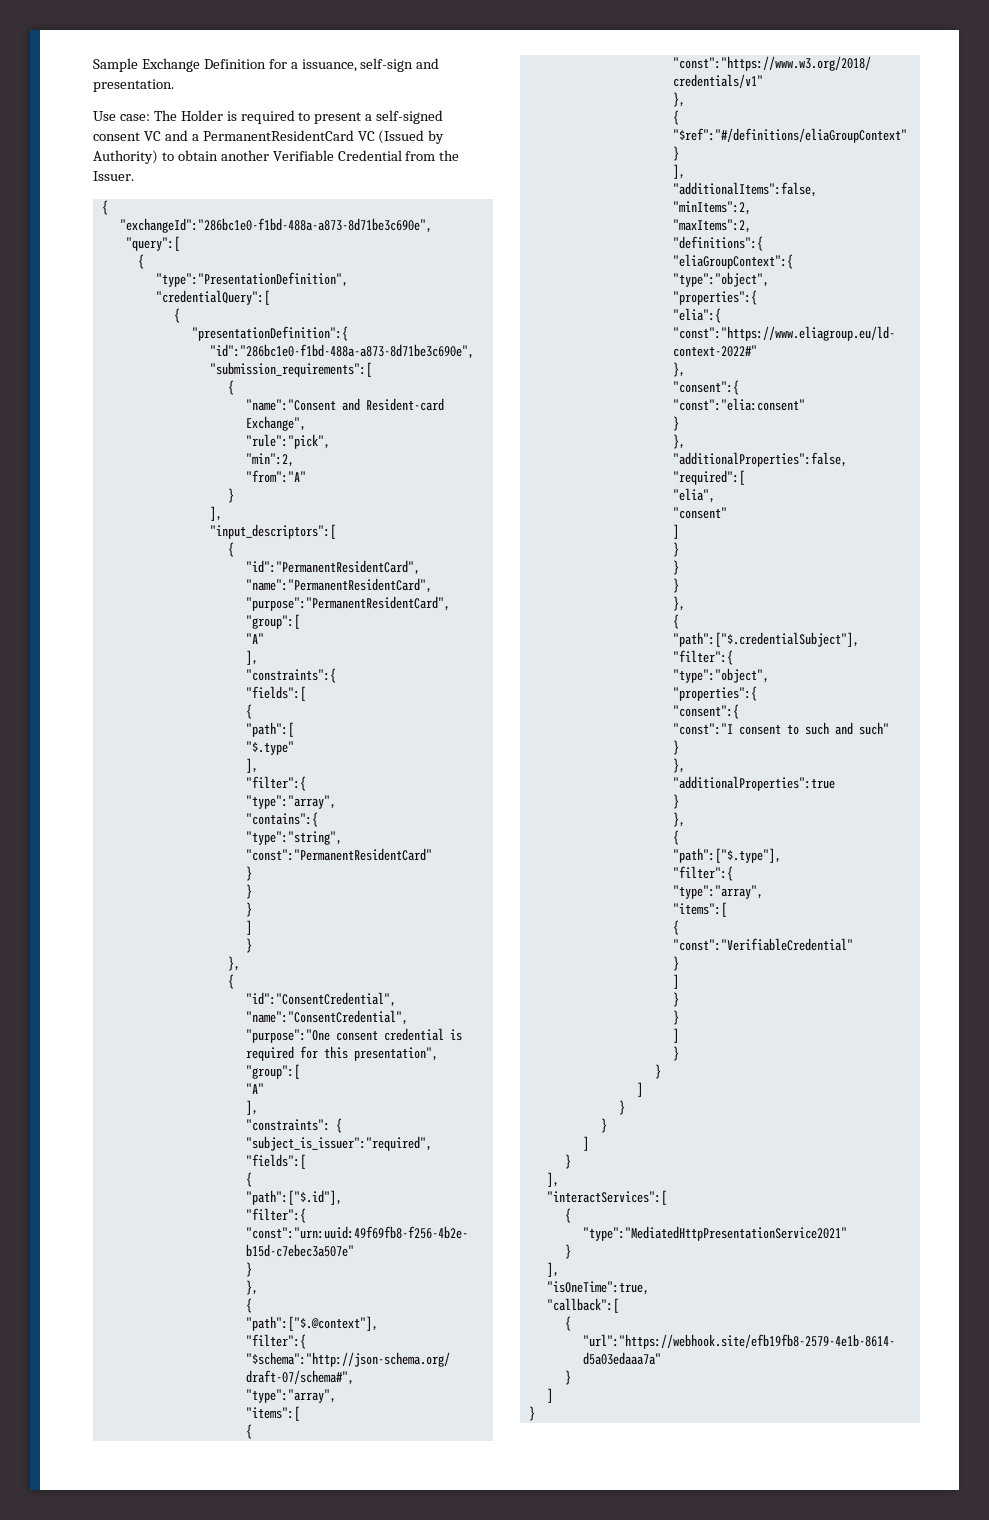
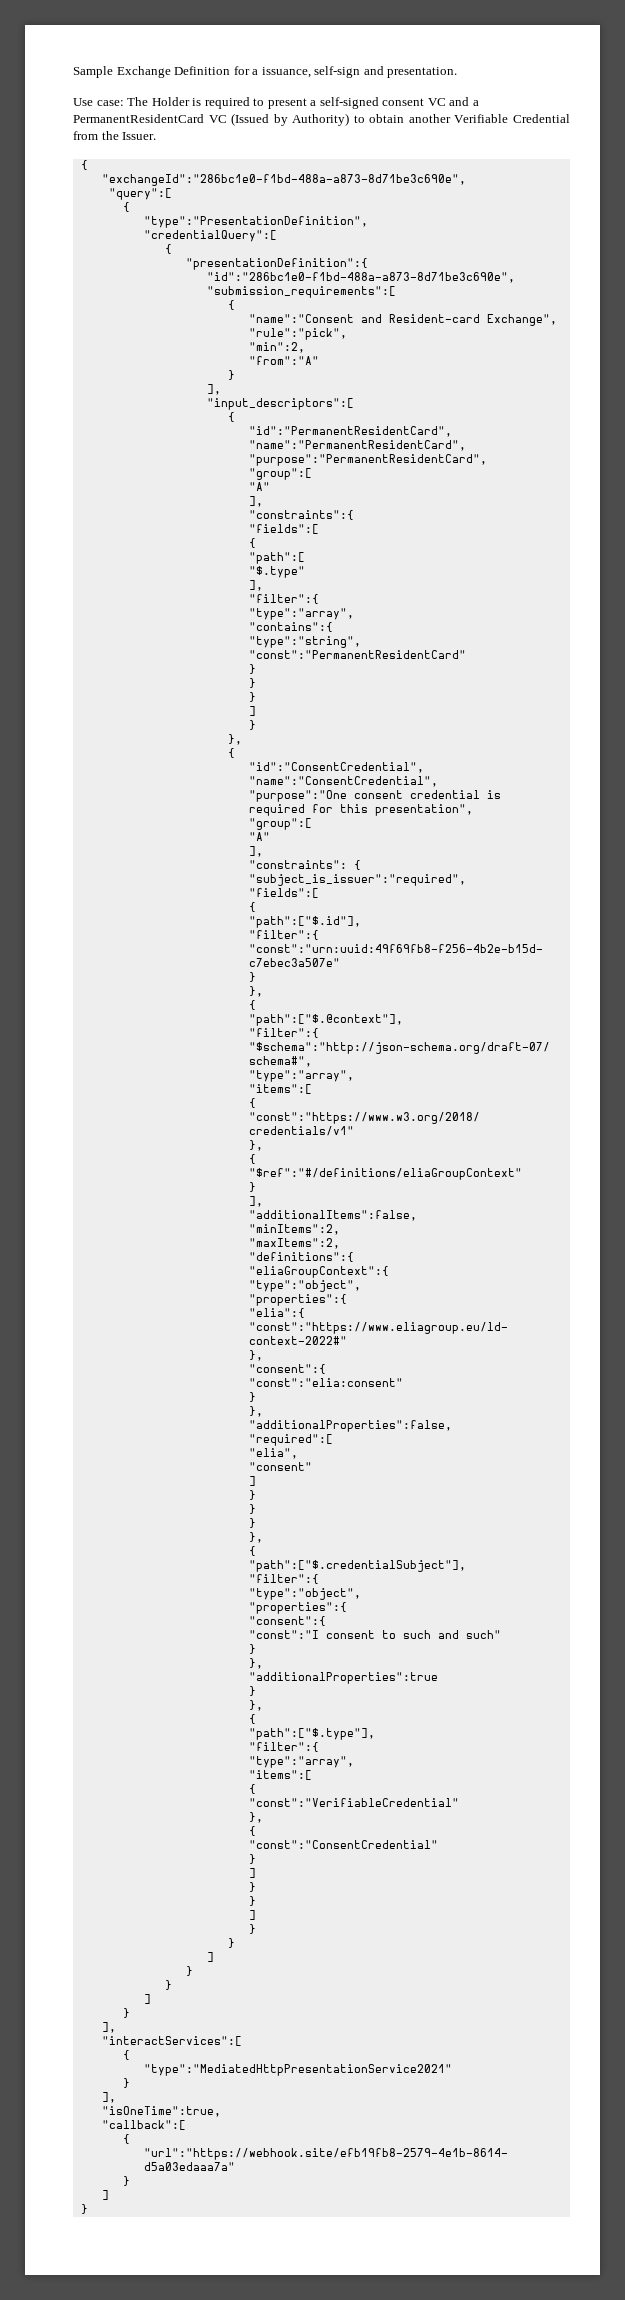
  "const":"VerifiableCredential"
+ },
+ {
+ "const":"ConsentCredential"

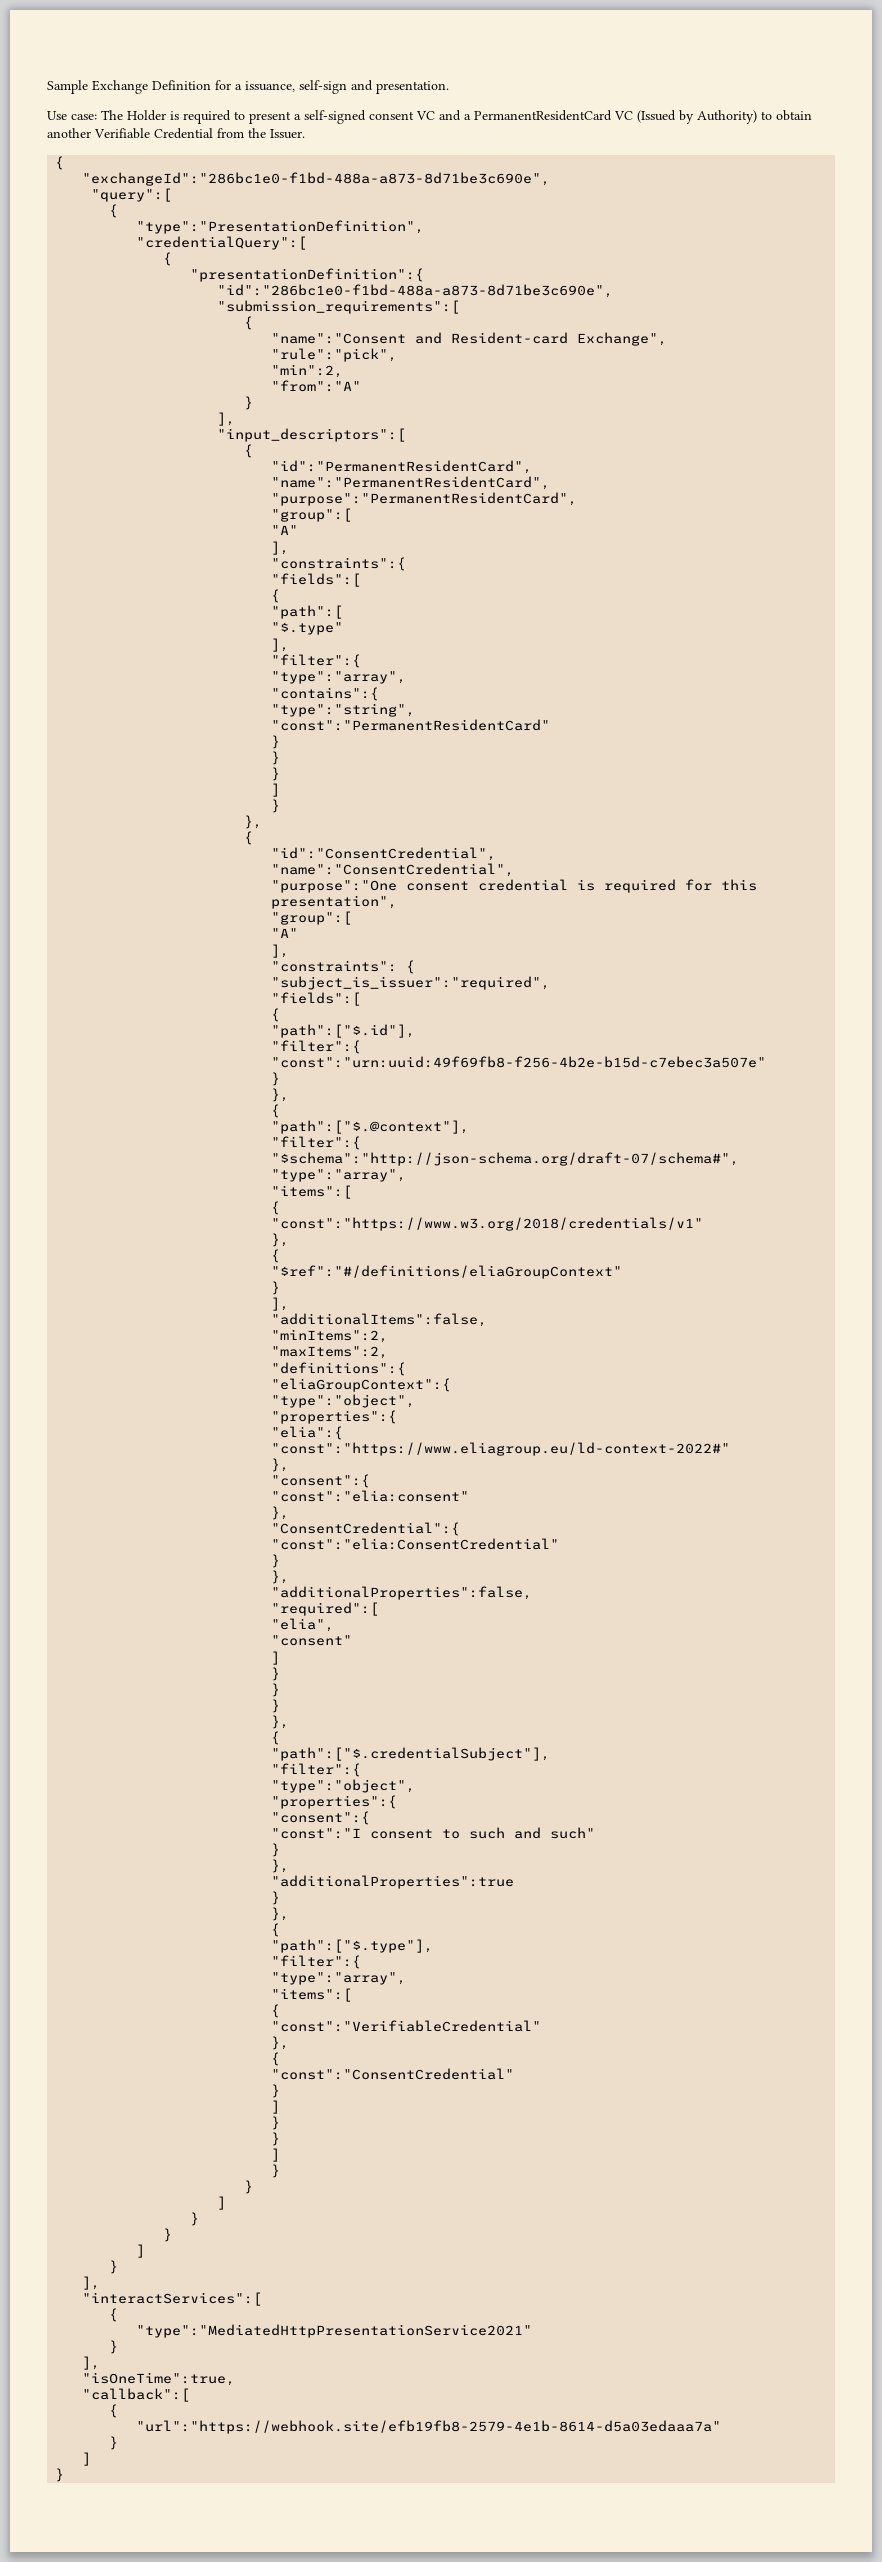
  "const":"elia:consent"
+ },
+ "ConsentCredential":{
+ "const":"elia:ConsentCredential"

